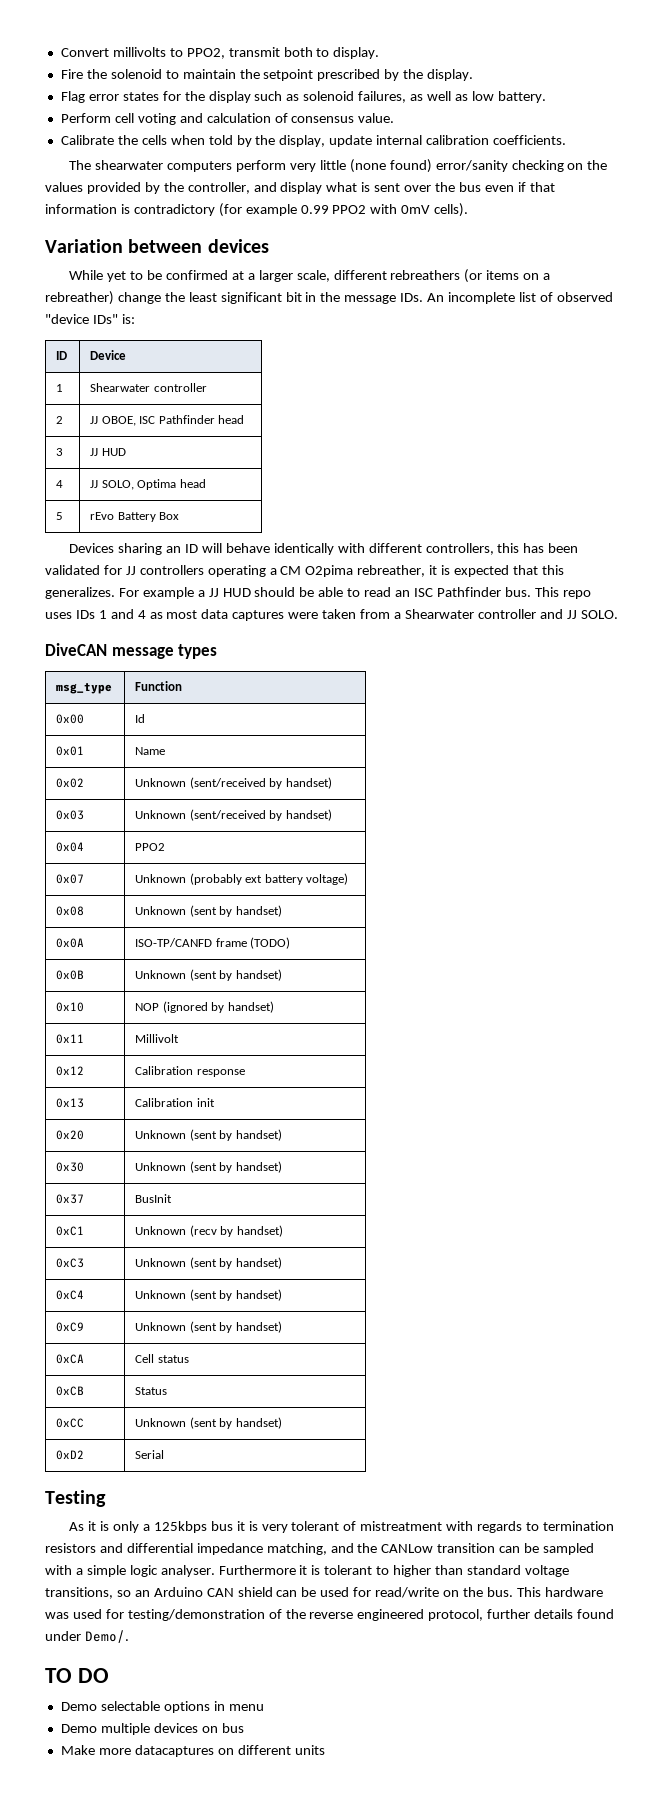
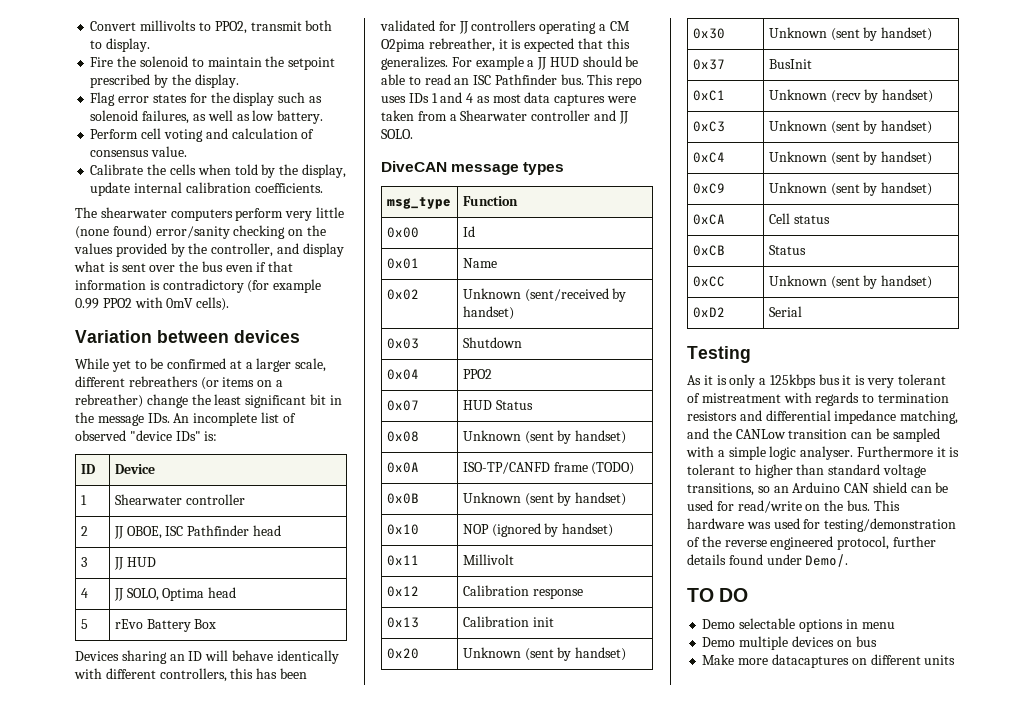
- 0x03 | Unknown (sent/received by handset)
+ 0x03 | Shutdown
- 0x07 | Unknown (probably ext battery voltage)
+ 0x07 | HUD Status

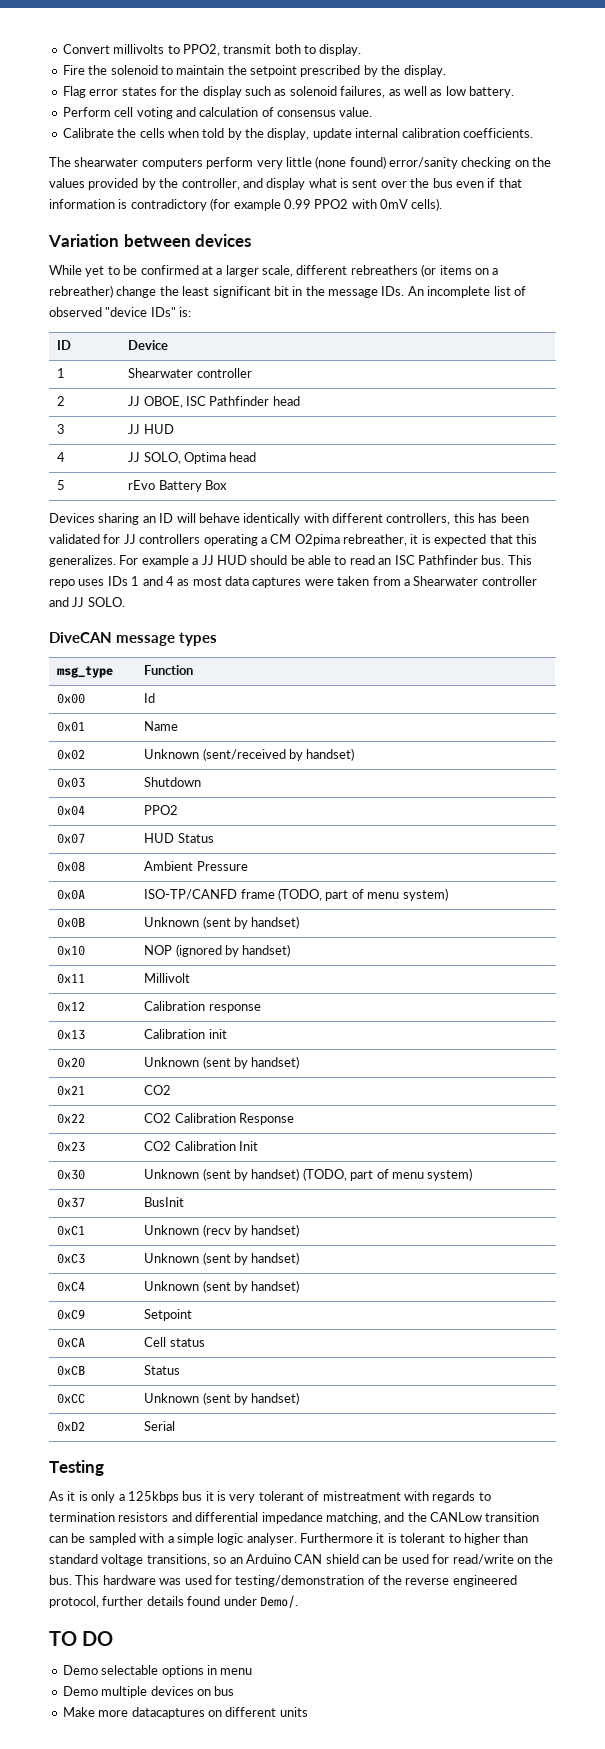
- 0x08 | Unknown (sent by handset)
+ 0x08 | Ambient Pressure
- 0x0A | ISO-TP/CANFD frame (TODO)
+ 0x0A | ISO-TP/CANFD frame (TODO, part of menu system)
+ 0x21 | CO2
+ 0x22 | CO2 Calibration Response
+ 0x23 | CO2 Calibration Init
- 0x30 | Unknown (sent by handset)
+ 0x30 | Unknown (sent by handset) (TODO, part of menu system)
- 0xC9 | Unknown (sent by handset)
+ 0xC9 | Setpoint

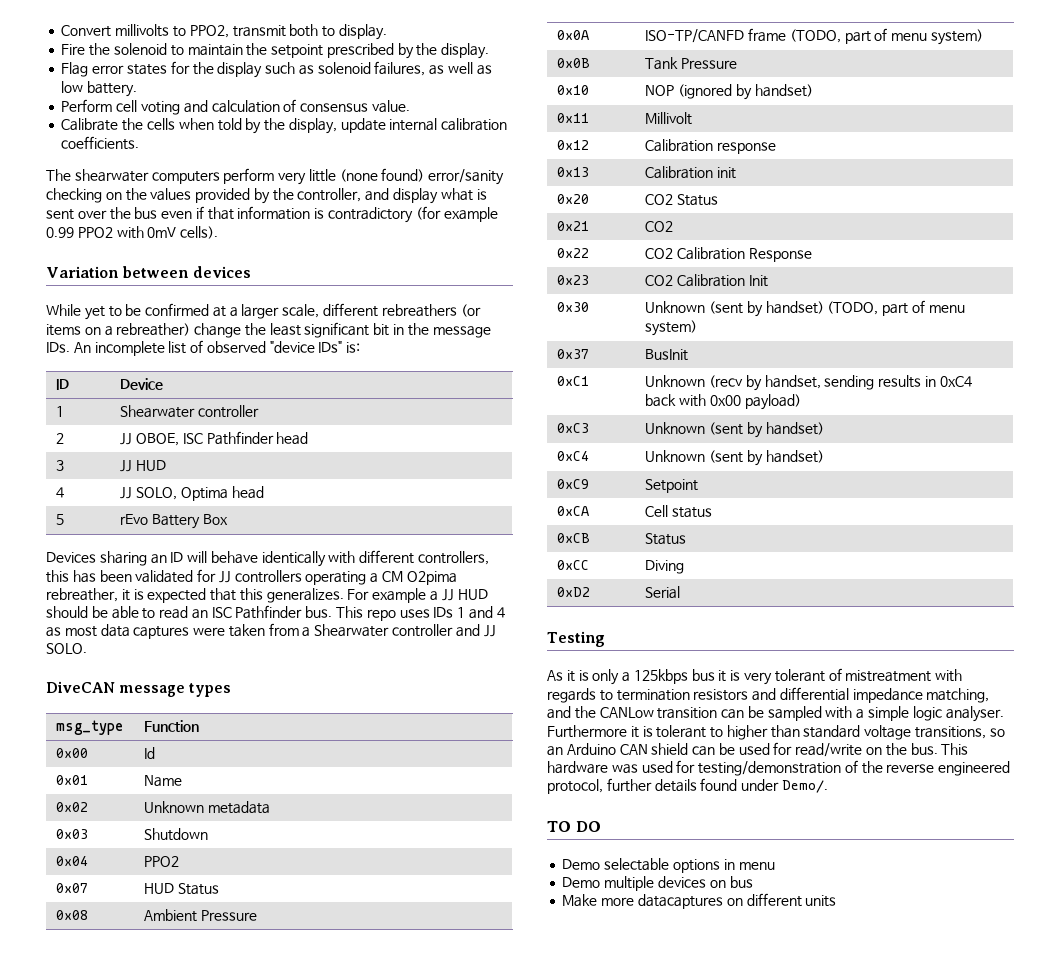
- 0x02 | Unknown (sent/received by handset)
+ 0x02 | Unknown metadata
- 0x0B | Unknown (sent by handset)
+ 0x0B | Tank Pressure
- 0x20 | Unknown (sent by handset)
+ 0x20 | CO2 Status
- 0xC1 | Unknown (recv by handset)
+ 0xC1 | Unknown (recv by handset, sending results in 0xC4 back with 0x00 payload)
- 0xCC | Unknown (sent by handset)
+ 0xCC | Diving

